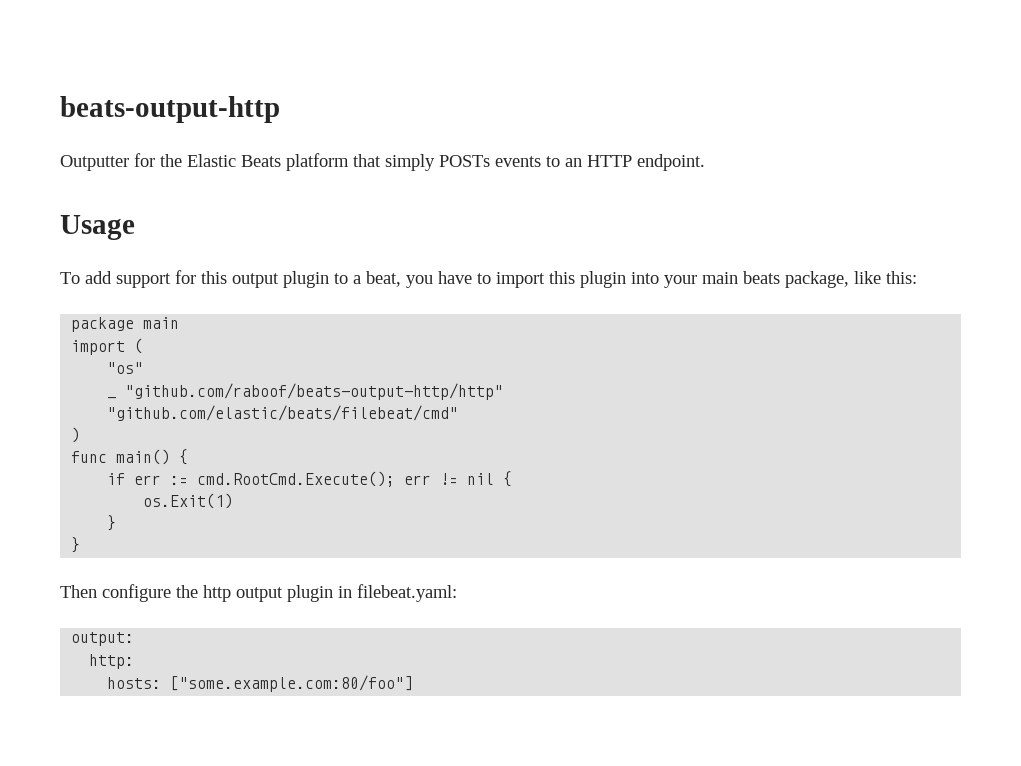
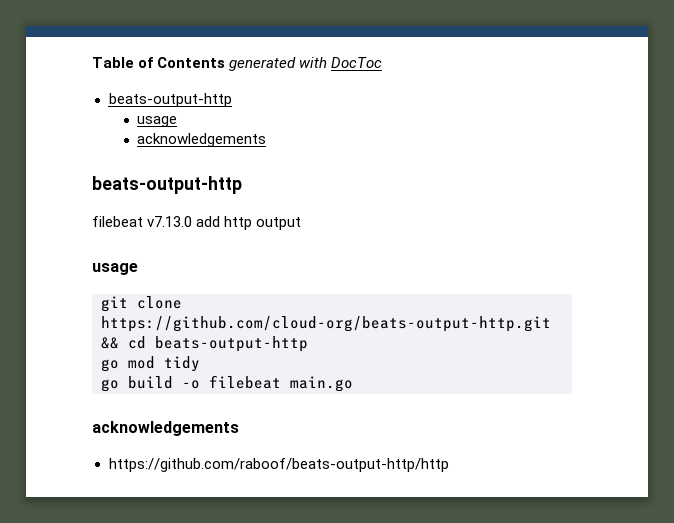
+ Table of Contents generated with DocToc
  beats-output-http
- Outputter for the Elastic Beats platform that simply POSTs events to an HTTP endpoint.
- Usage
- To add support for this output plugin to a beat, you have to import this plugin into your main beats package, like this:
- package main
- import (
- "os"
- _ "github.com/raboof/beats-output-http/http"
- "github.com/elastic/beats/filebeat/cmd"
- )
- func main() {
- if err := cmd.RootCmd.Execute(); err != nil {
- os.Exit(1)
- }
- }
- Then configure the http output plugin in filebeat.yaml:
- output:
- http:
- hosts: ["some.example.com:80/foo"]
+ usage
+ acknowledgements
+ beats-output-http
+ filebeat v7.13.0 add http output
+ usage
+ git clone https://github.com/cloud-org/beats-output-http.git && cd beats-output-http
+ go mod tidy
+ go build -o filebeat main.go
+ acknowledgements
+ https://github.com/raboof/beats-output-http/http

